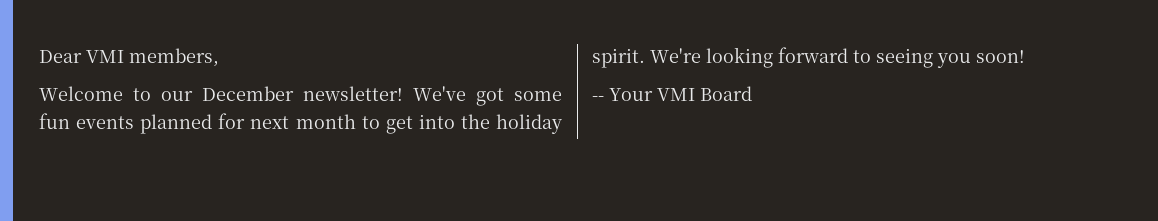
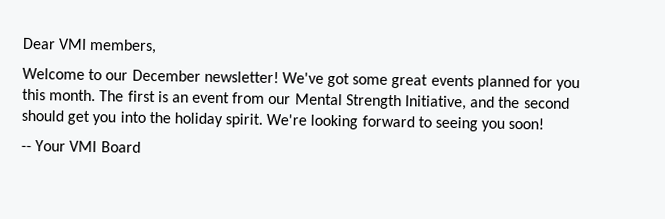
- We've got some fun events planned for next month to get into the holiday spirit.
+ We've got some great events planned for you this month. The first is an event from our Mental Strength Initiative, and the second should get you into the holiday spirit.

